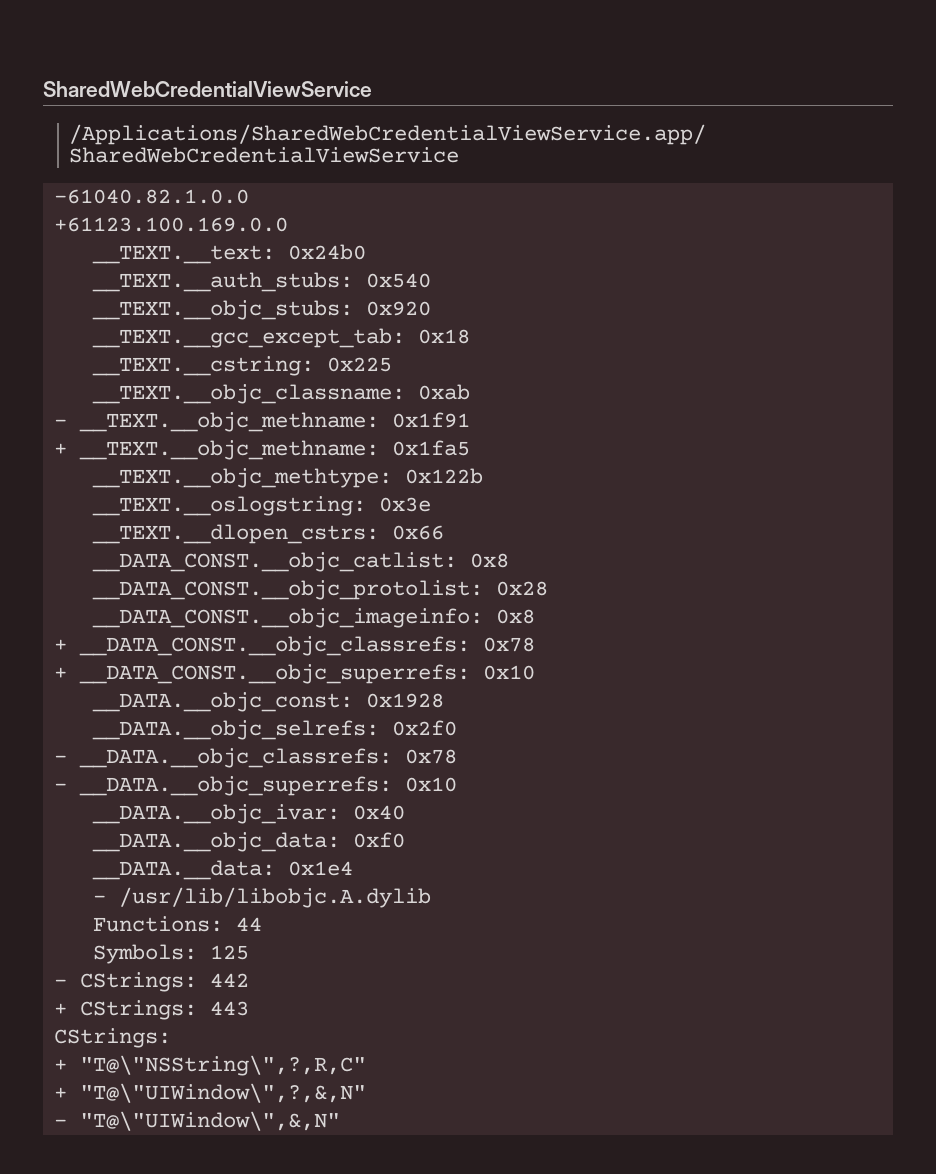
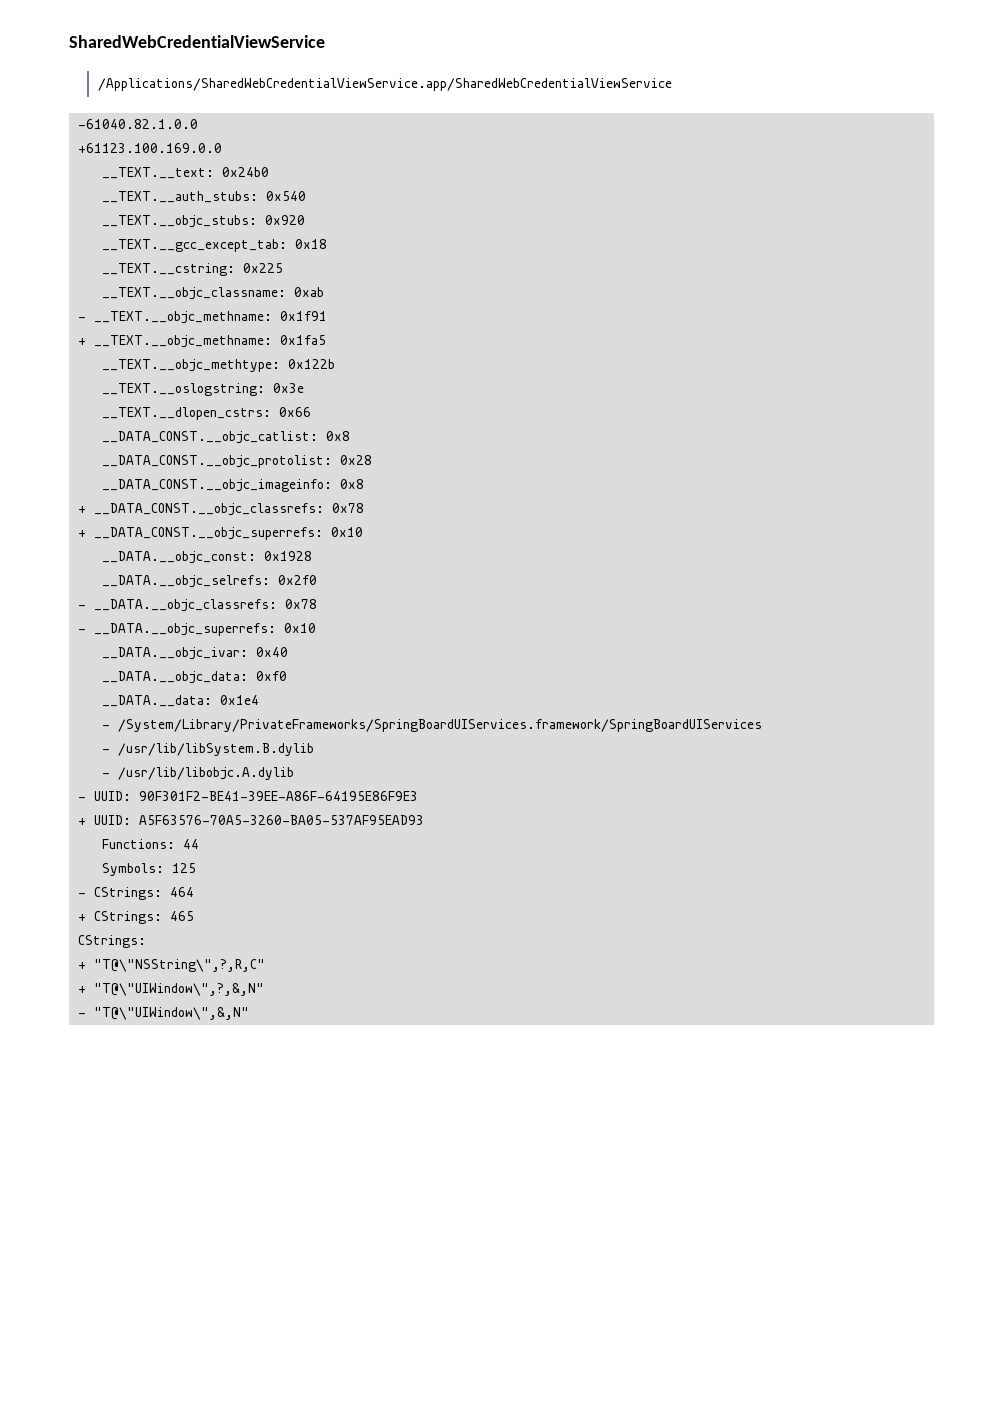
+ - /System/Library/PrivateFrameworks/SpringBoardUIServices.framework/SpringBoardUIServices
+ - /usr/lib/libSystem.B.dylib
  - /usr/lib/libobjc.A.dylib
+ - UUID: 90F301F2-BE41-39EE-A86F-64195E86F9E3
+ + UUID: A5F63576-70A5-3260-BA05-537AF95EAD93
- - CStrings: 442
+ - CStrings: 464
- + CStrings: 443
+ + CStrings: 465

